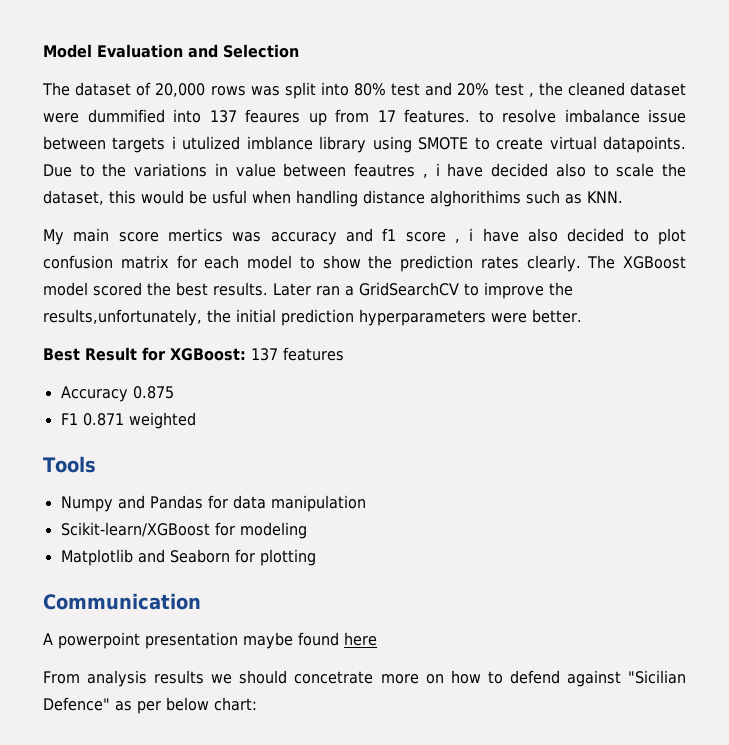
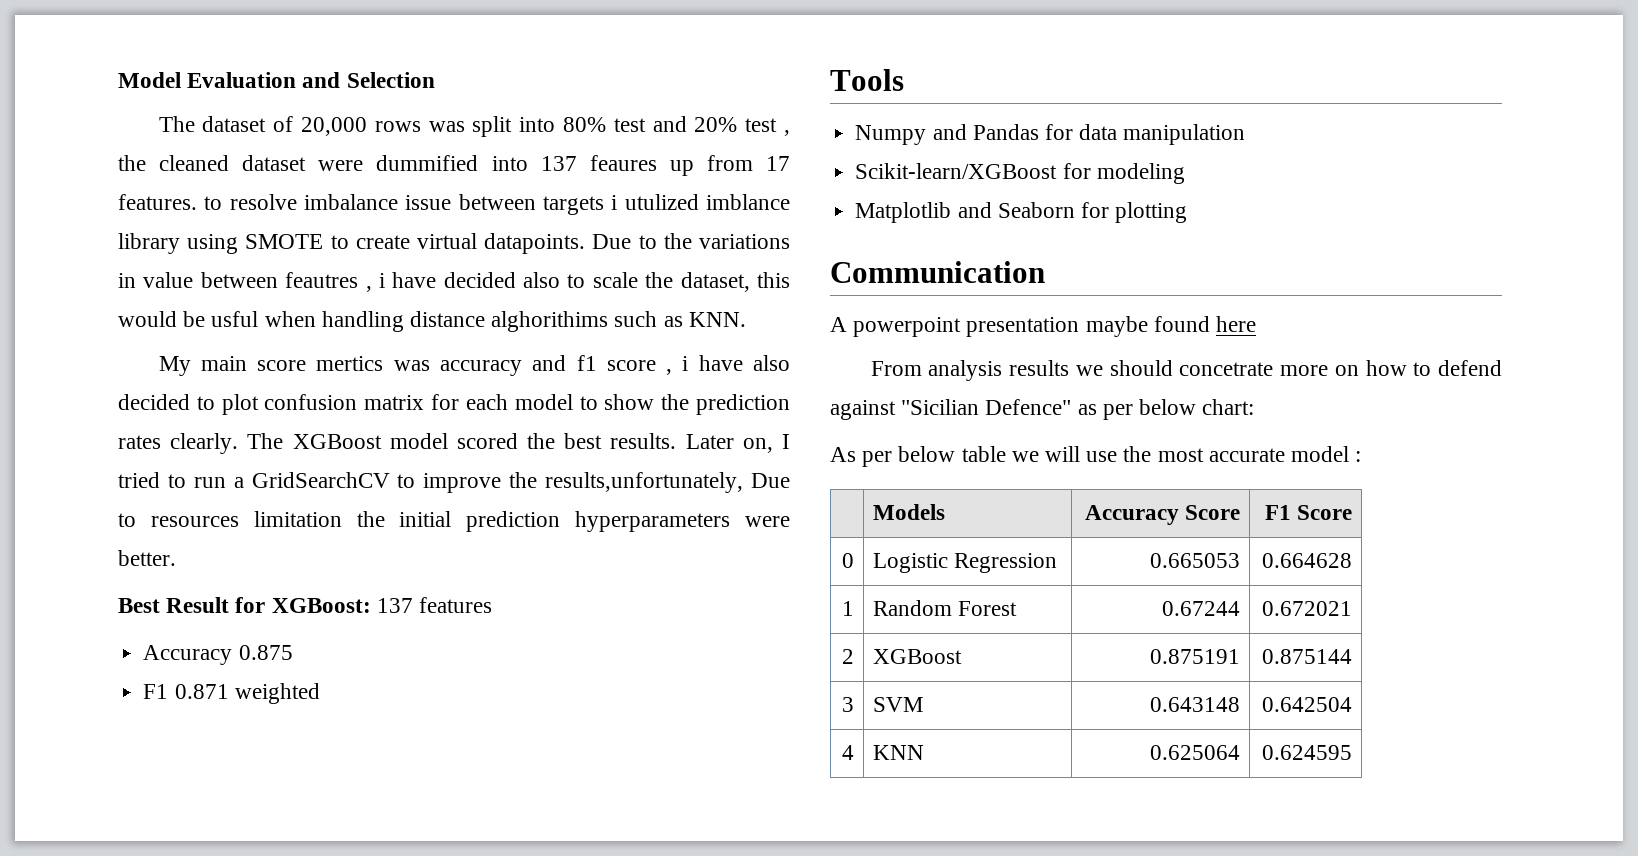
- Later ran a GridSearchCV to improve the results,unfortunately, the initial prediction hyperparameters were better.
+ Later on, I tried to run a GridSearchCV to improve the results,unfortunately, Due to resources limitation the initial prediction hyperparameters were better.
+ As per below table we will use the most accurate model :
+ | Models | Accuracy Score | F1 Score
+ 0 | Logistic Regression | 0.665053 | 0.664628
+ 1 | Random Forest | 0.67244 | 0.672021
+ 2 | XGBoost | 0.875191 | 0.875144
+ 3 | SVM | 0.643148 | 0.642504
+ 4 | KNN | 0.625064 | 0.624595

